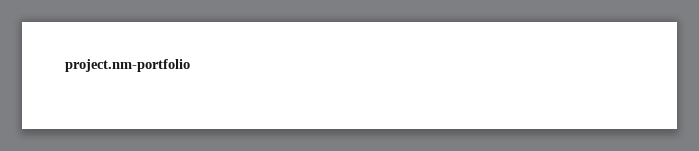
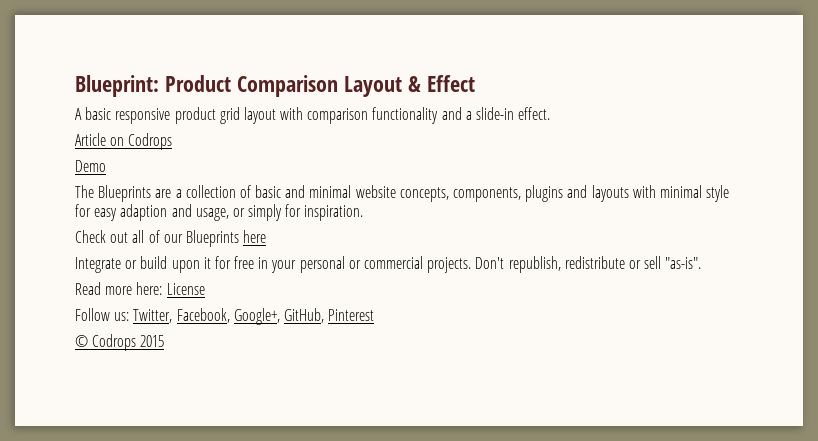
- project.nm-portfolio
+ Blueprint: Product Comparison Layout & Effect
+ A basic responsive product grid layout with comparison functionality and a slide-in effect.
+ Article on Codrops
+ Demo
+ The Blueprints are a collection of basic and minimal website concepts, components, plugins and layouts with minimal style for easy adaption and usage, or simply for inspiration.
+ Check out all of our Blueprints here
+ Integrate or build upon it for free in your personal or commercial projects. Don't republish, redistribute or sell "as-is".
+ Read more here: License
+ Follow us: Twitter, Facebook, Google+, GitHub, Pinterest
+ © Codrops 2015

